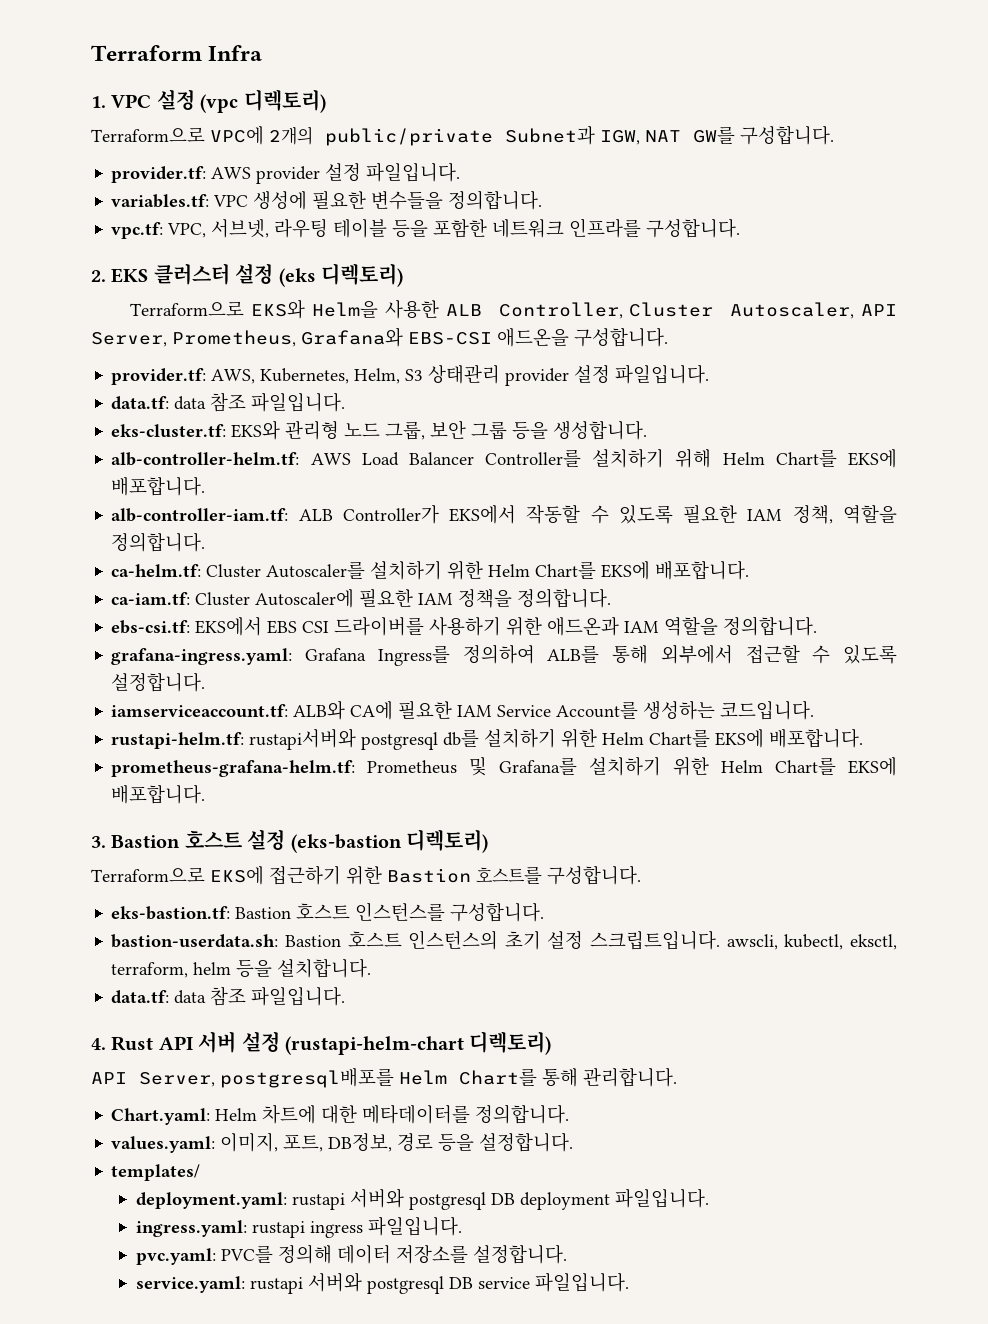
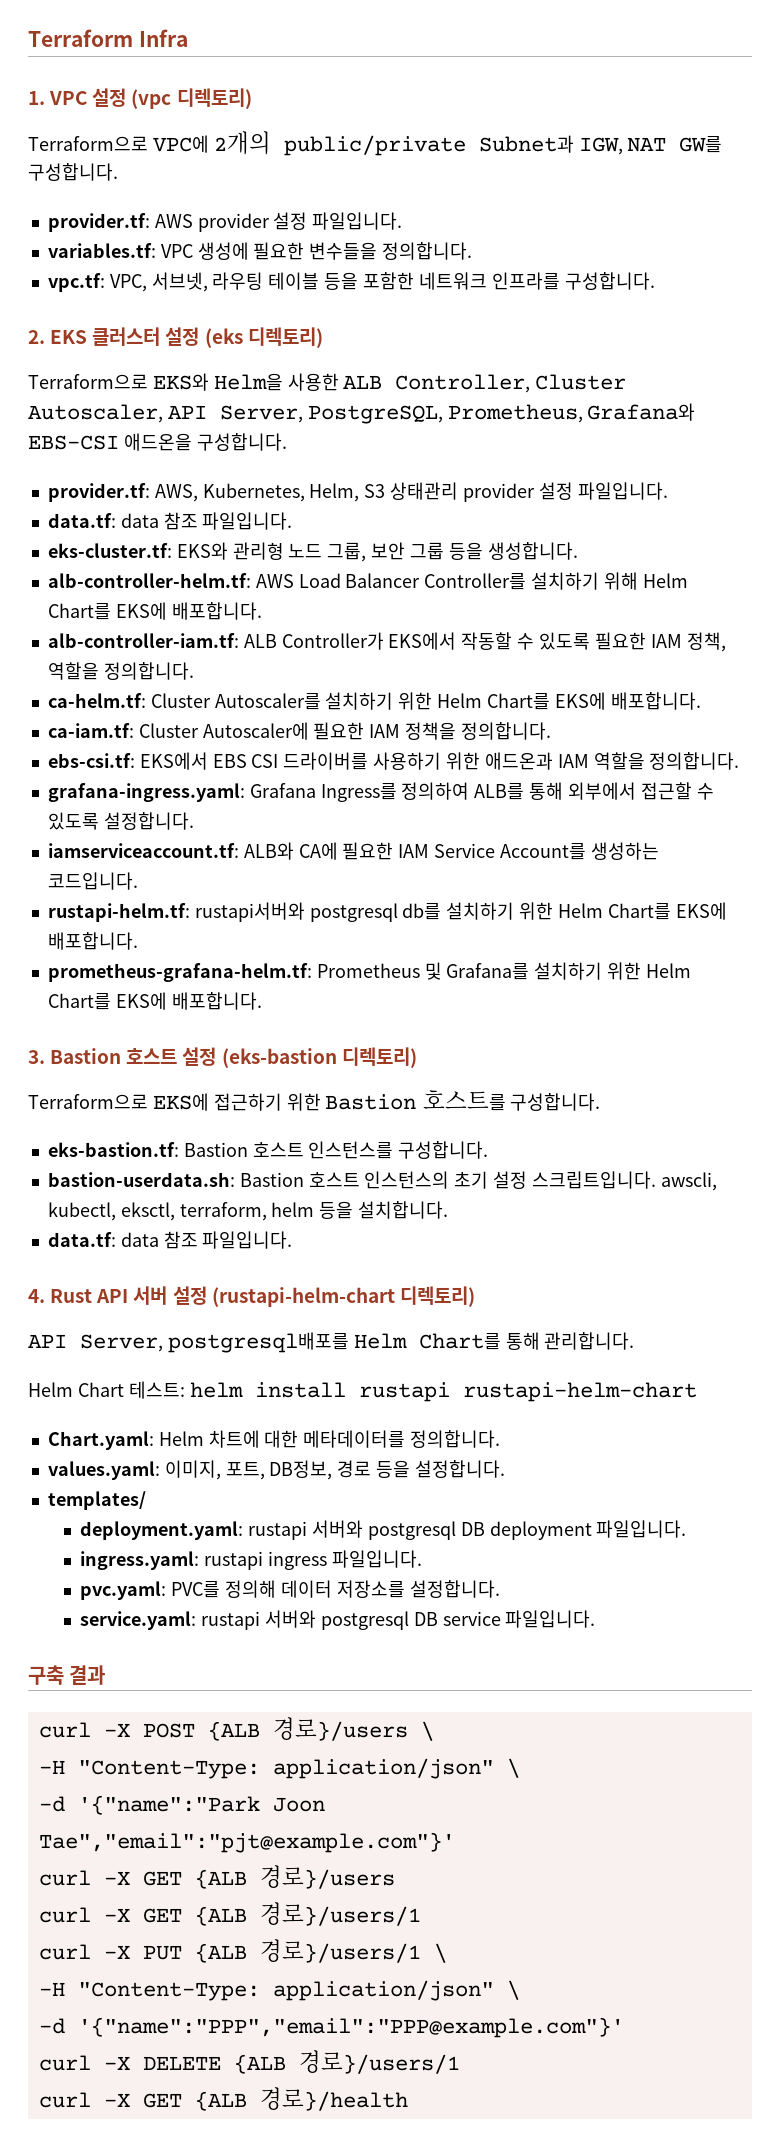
- Terraform으로 EKS와 Helm을 사용한 ALB Controller, Cluster Autoscaler, API Server, Prometheus, Grafana와 EBS-CSI 애드온을 구성합니다.
+ Terraform으로 EKS와 Helm을 사용한 ALB Controller, Cluster Autoscaler, API Server, PostgreSQL, Prometheus, Grafana와 EBS-CSI 애드온을 구성합니다.
+ Helm Chart 테스트: helm install rustapi rustapi-helm-chart
+ 구축 결과
+ curl -X POST {ALB 경로}/users \
+ -H "Content-Type: application/json" \
+ -d '{"name":"Park Joon Tae","email":"pjt@example.com"}'
+ curl -X GET {ALB 경로}/users
+ curl -X GET {ALB 경로}/users/1
+ curl -X PUT {ALB 경로}/users/1 \
+ -H "Content-Type: application/json" \
+ -d '{"name":"PPP","email":"PPP@example.com"}'
+ curl -X DELETE {ALB 경로}/users/1
+ curl -X GET {ALB 경로}/health

